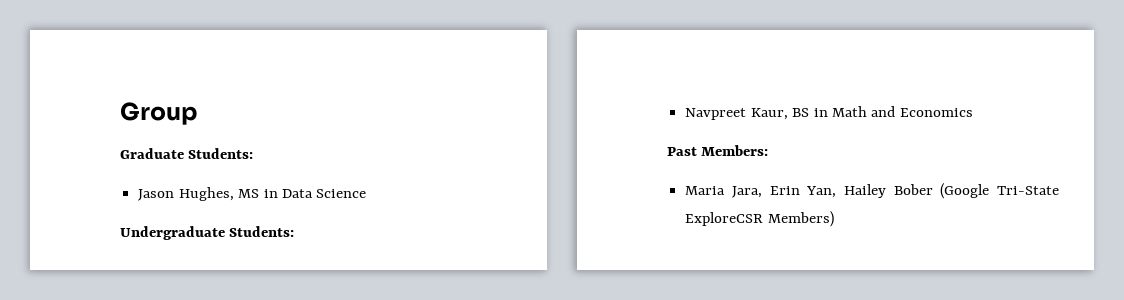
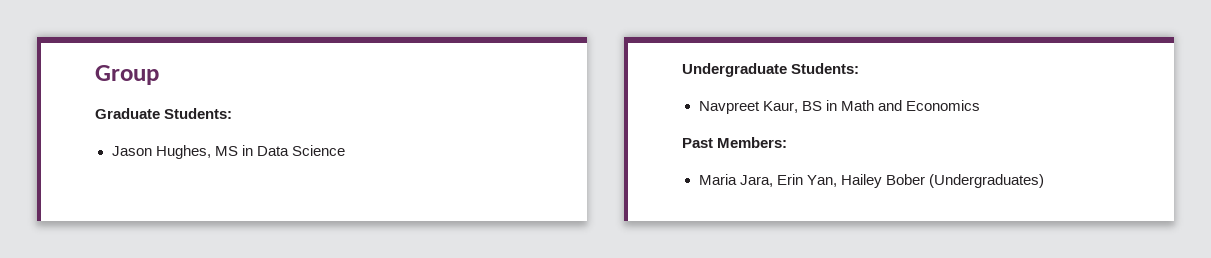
- Maria Jara, Erin Yan, Hailey Bober (Google Tri-State ExploreCSR Members)
+ Maria Jara, Erin Yan, Hailey Bober (Undergraduates)

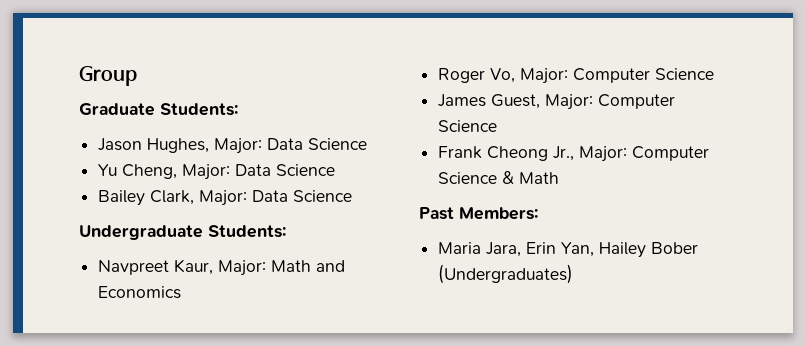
- Jason Hughes, MS in Data Science
+ Jason Hughes, Major: Data Science
+ Yu Cheng, Major: Data Science
+ Bailey Clark, Major: Data Science
- Navpreet Kaur, BS in Math and Economics
+ Navpreet Kaur, Major: Math and Economics
+ Roger Vo, Major: Computer Science
+ James Guest, Major: Computer Science
+ Frank Cheong Jr., Major: Computer Science & Math

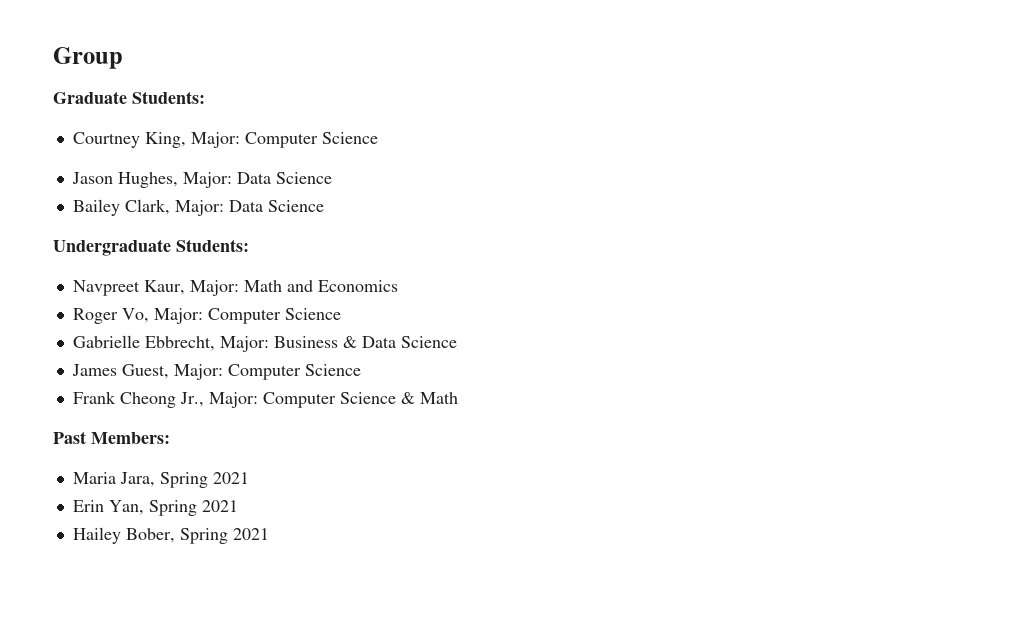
+ Courtney King, Major: Computer Science
- Yu Cheng, Major: Data Science
+ Gabrielle Ebbrecht, Major: Business & Data Science
- Maria Jara, Erin Yan, Hailey Bober (Undergraduates)
+ Maria Jara, Spring 2021
+ Erin Yan, Spring 2021
+ Hailey Bober, Spring 2021

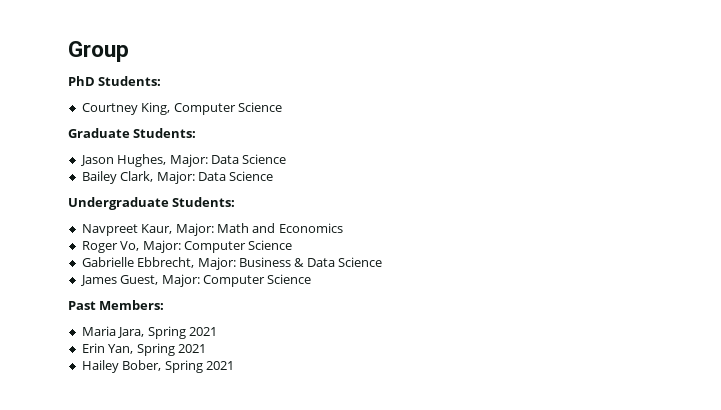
- Graduate Students:
+ PhD Students:
- Courtney King, Major: Computer Science
+ Courtney King, Computer Science
+ Graduate Students:
- Frank Cheong Jr., Major: Computer Science & Math

